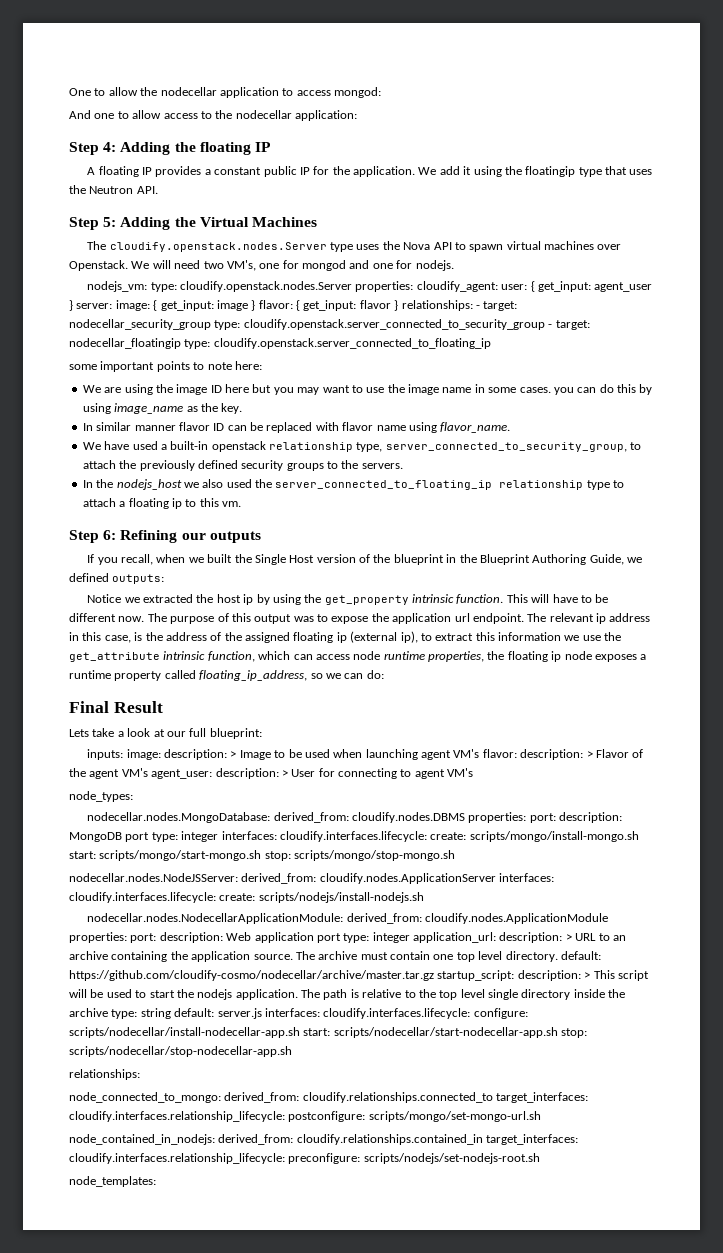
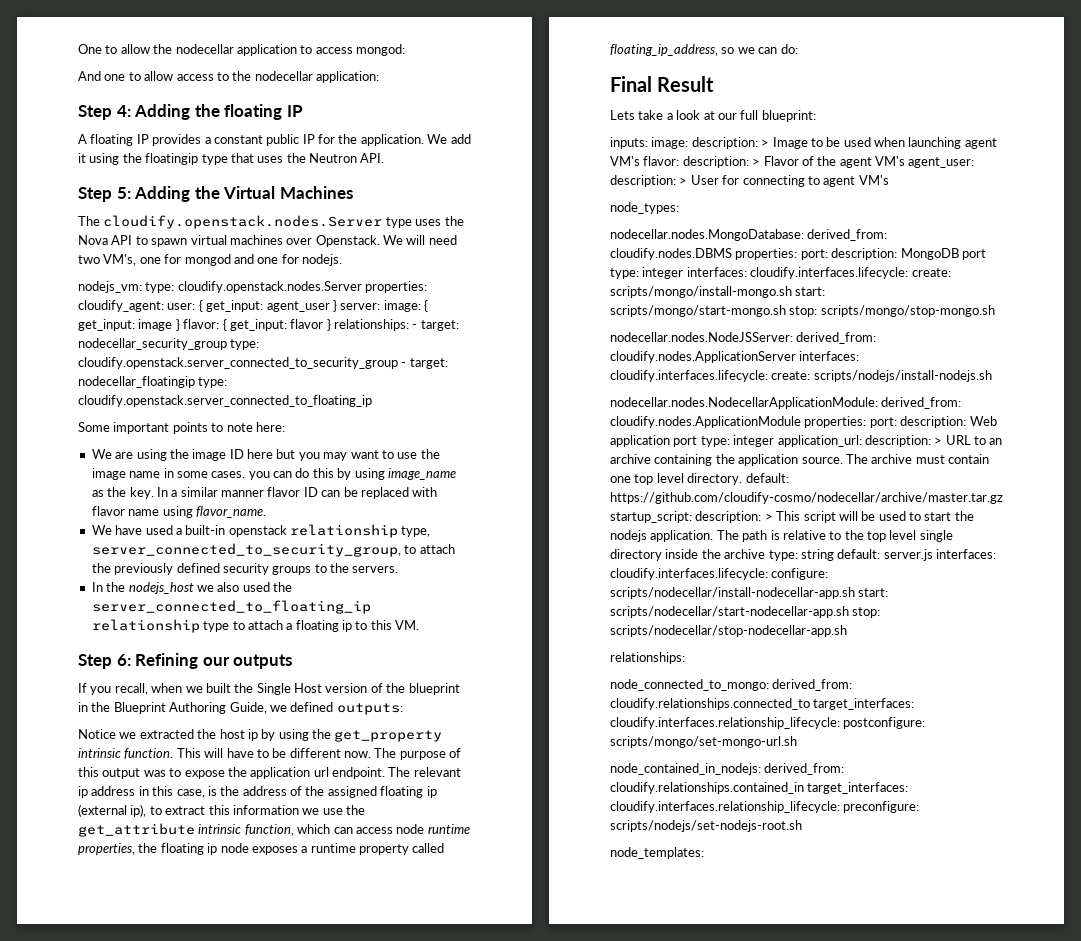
- some important points to note here:
+ Some important points to note here:
- We are using the image ID here but you may want to use the image name in some cases. you can do this by using image_name as the key.
- In similar manner flavor ID can be replaced with flavor name using flavor_name.
+ We are using the image ID here but you may want to use the image name in some cases. you can do this by using image_name as the key. In a similar manner flavor ID can be replaced with flavor name using flavor_name.
- In the nodejs_host we also used the server_connected_to_floating_ip relationship type to attach a floating ip to this vm.
+ In the nodejs_host we also used the server_connected_to_floating_ip relationship type to attach a floating ip to this VM.

